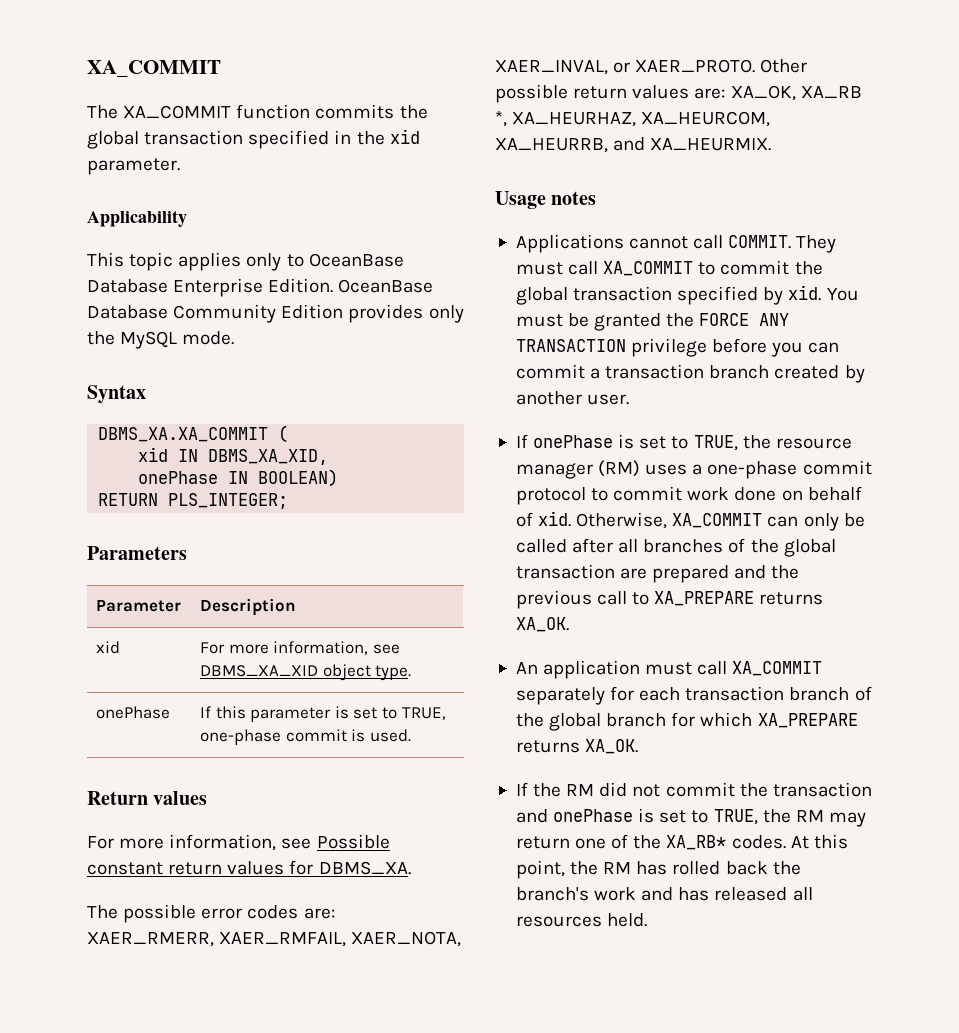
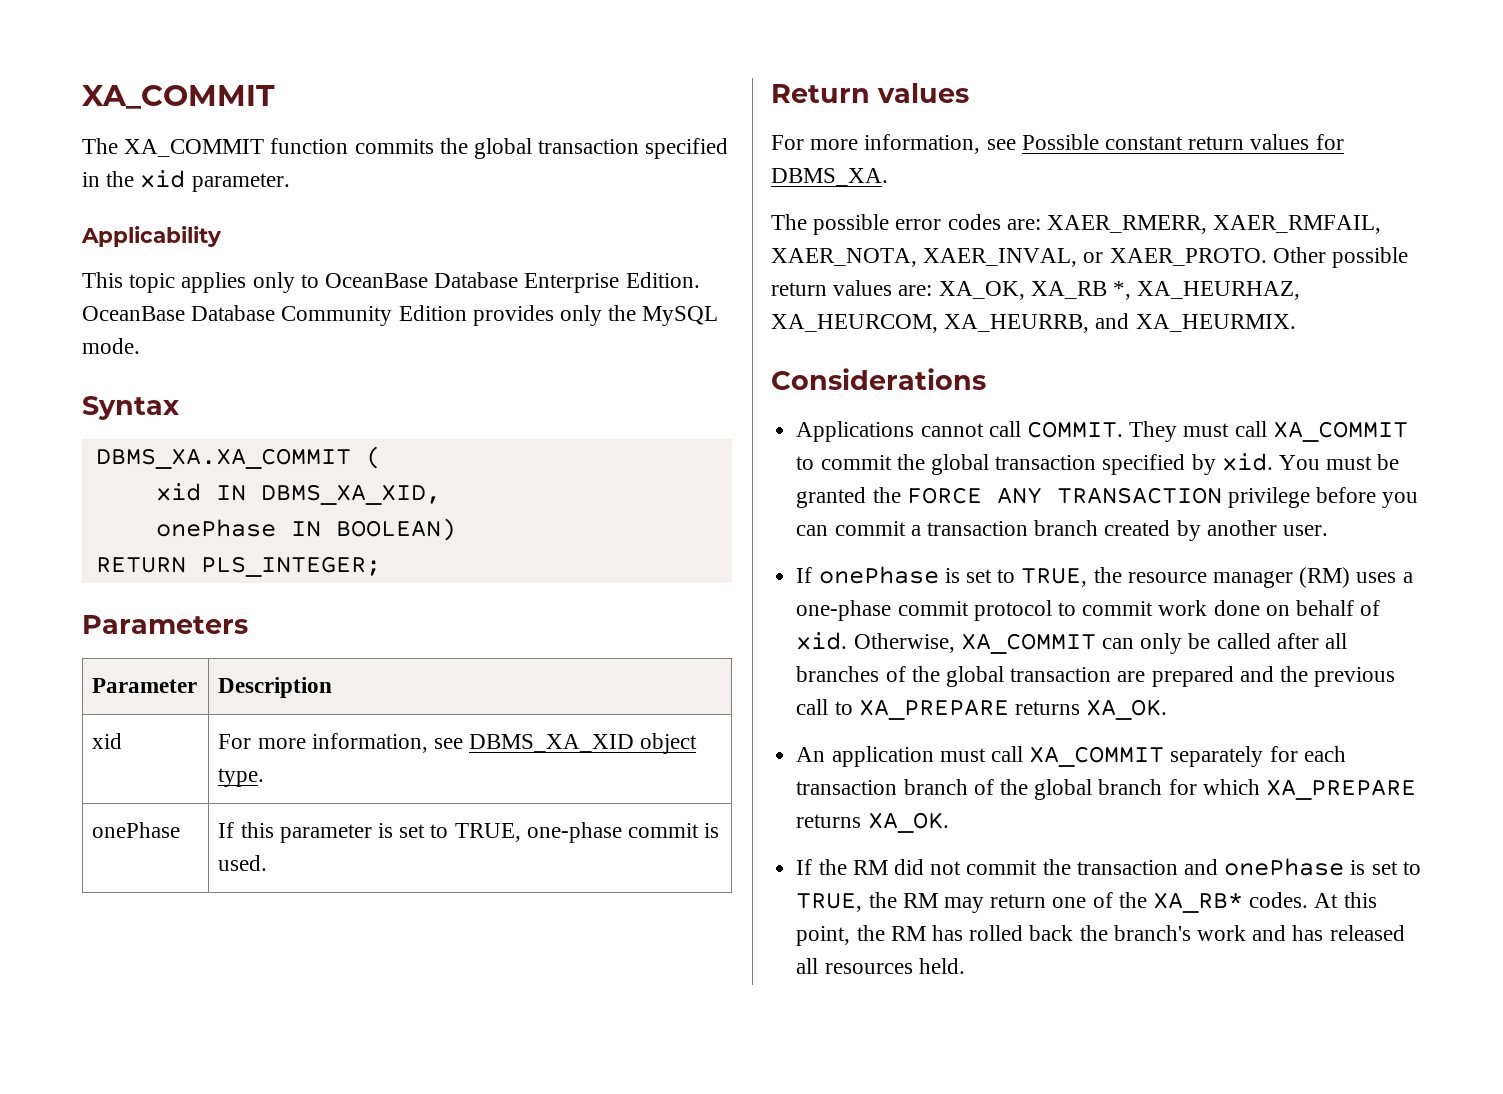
- Usage notes
+ Considerations

